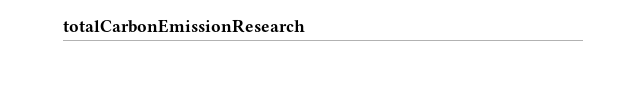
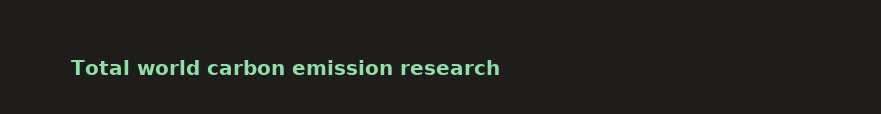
- totalCarbonEmissionResearch
+ Total world carbon emission research

